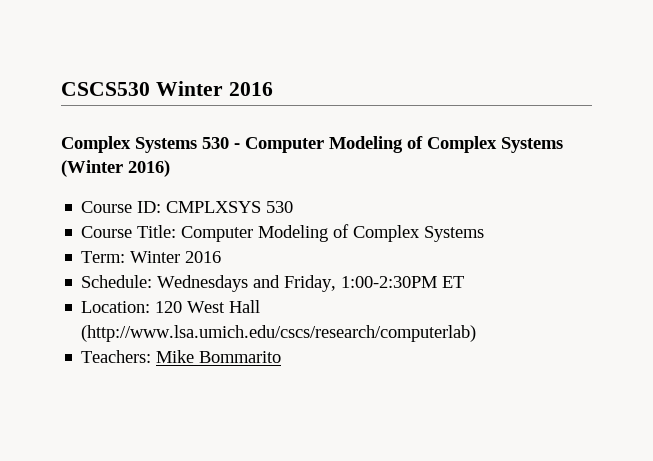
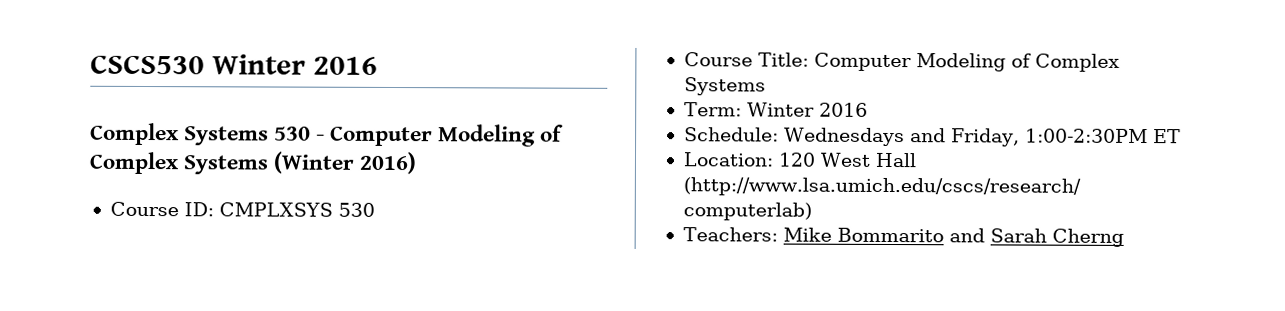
- Teachers: Mike Bommarito
+ Teachers: Mike Bommarito and Sarah Cherng

